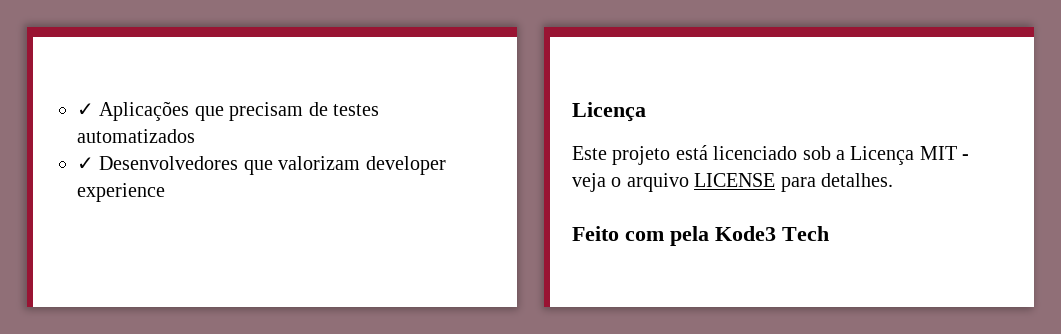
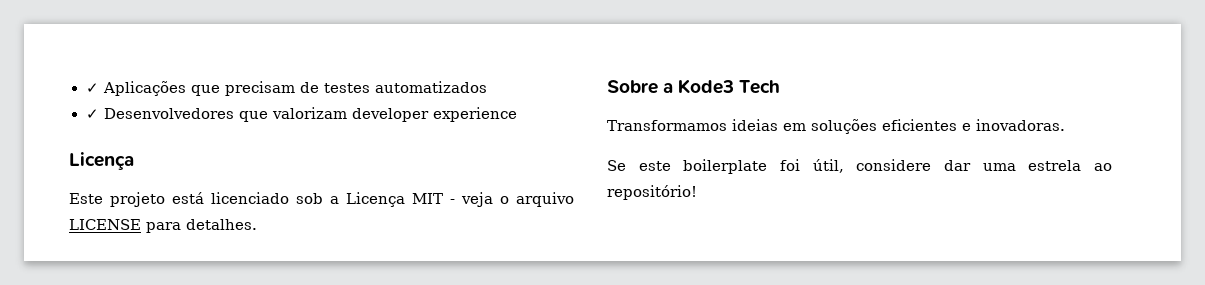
- Feito com pela Kode3 Tech
+ Sobre a Kode3 Tech
+ Transformamos ideias em soluções eficientes e inovadoras.
+ Se este boilerplate foi útil, considere dar uma estrela ao repositório!

